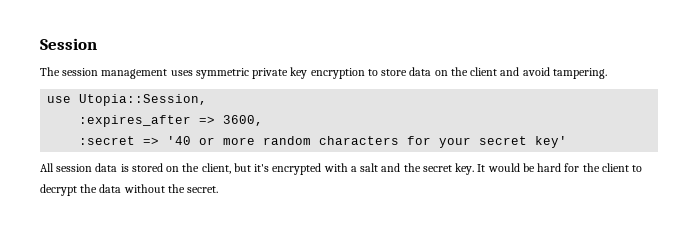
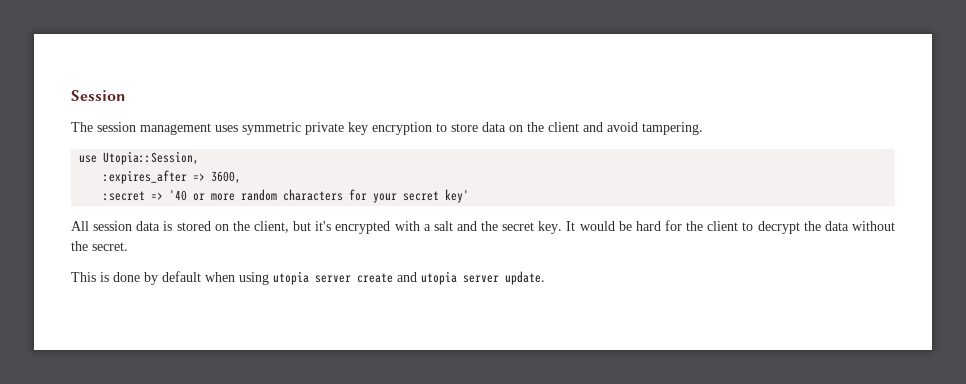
+ This is done by default when using utopia server create and utopia server update.

